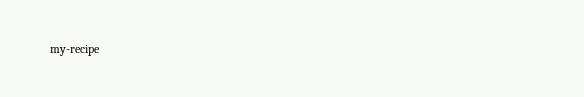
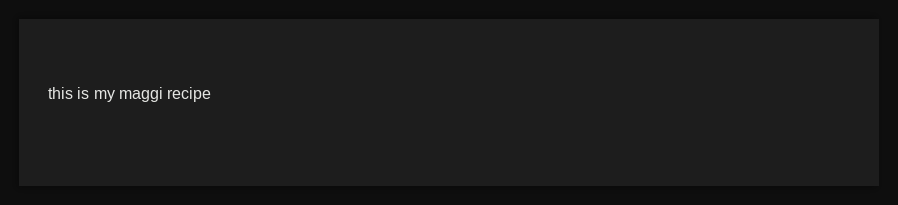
- my-recipe
+ this is my maggi recipe

